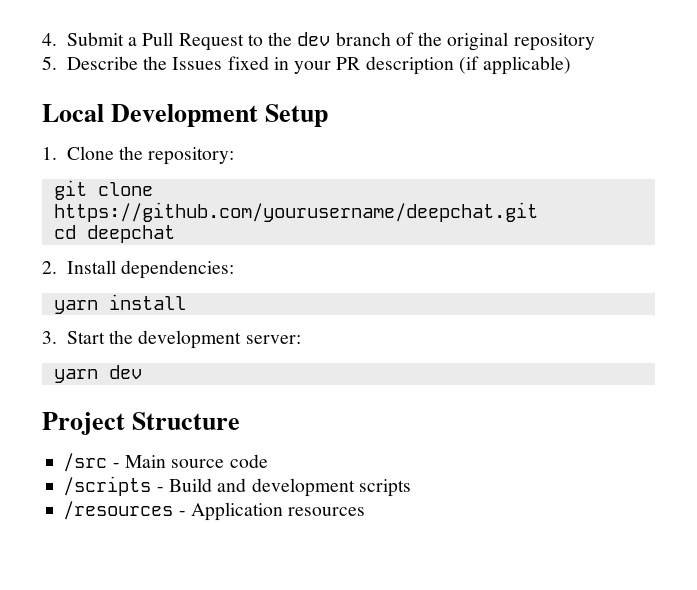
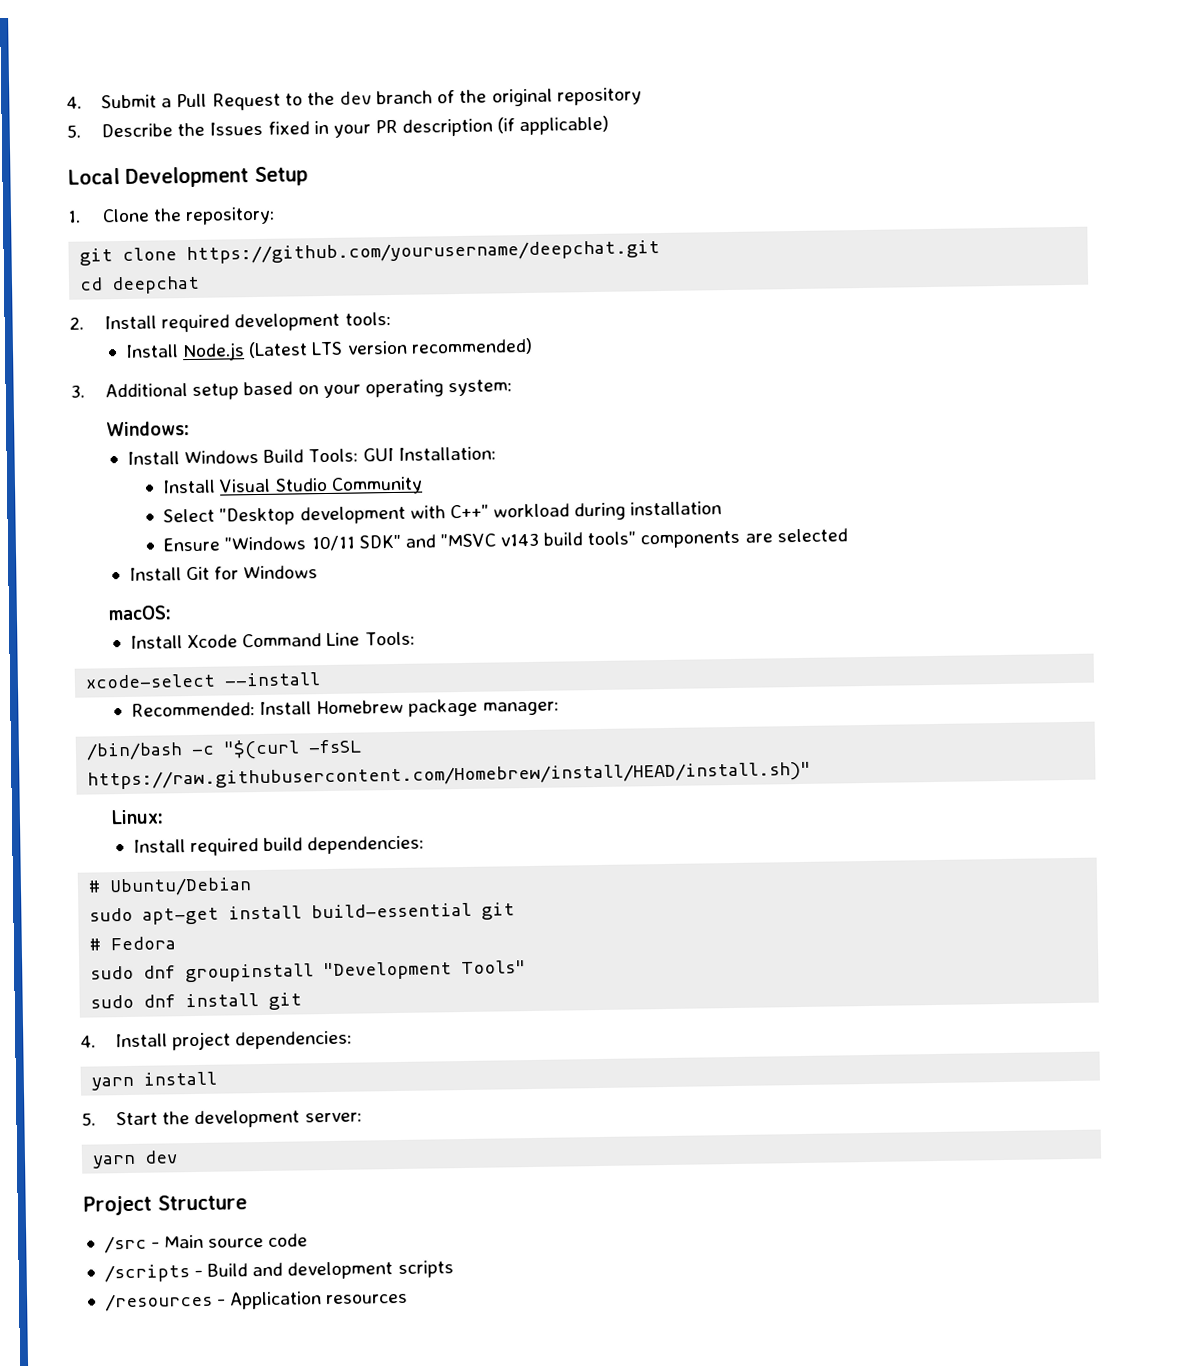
- 2. Install dependencies:
+ 2. Install required development tools:
+ Install Node.js (Latest LTS version recommended)
+ 3. Additional setup based on your operating system:
+ Windows:
+ Install Windows Build Tools: GUI Installation:
+ Install Visual Studio Community
+ Select "Desktop development with C++" workload during installation
+ Ensure "Windows 10/11 SDK" and "MSVC v143 build tools" components are selected
+ Install Git for Windows
+ macOS:
+ Install Xcode Command Line Tools:
+ xcode-select --install
+ Recommended: Install Homebrew package manager:
+ /bin/bash -c "$(curl -fsSL https://raw.githubusercontent.com/Homebrew/install/HEAD/install.sh)"
+ Linux:
+ Install required build dependencies:
+ # Ubuntu/Debian
+ sudo apt-get install build-essential git
+ # Fedora
+ sudo dnf groupinstall "Development Tools"
+ sudo dnf install git
+ 4. Install project dependencies:
- 3. Start the development server:
+ 5. Start the development server:

